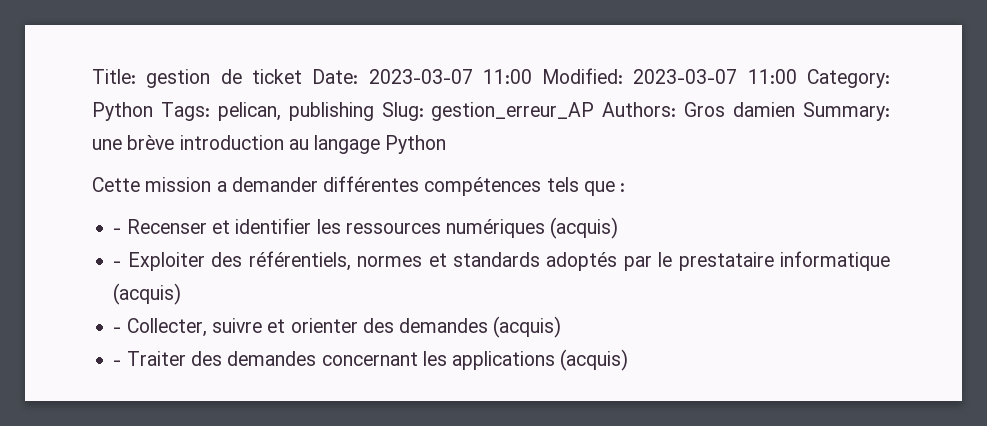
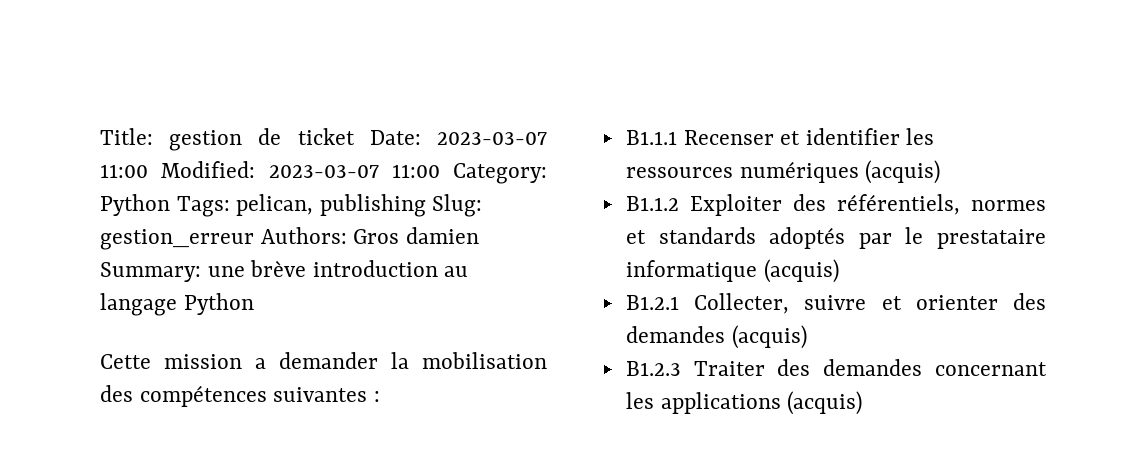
- Title: gestion de ticket Date: 2023-03-07 11:00 Modified: 2023-03-07 11:00 Category: Python Tags: pelican, publishing Slug: gestion_erreur_AP Authors: Gros damien Summary: une brève introduction au langage Python
+ Title: gestion de ticket Date: 2023-03-07 11:00 Modified: 2023-03-07 11:00 Category: Python Tags: pelican, publishing Slug: gestion_erreur Authors: Gros damien Summary: une brève introduction au langage Python
- Cette mission a demander différentes compétences tels que :
+ Cette mission a demander la mobilisation des compétences suivantes :
- - Recenser et identifier les ressources numériques (acquis)
+ B1.1.1 Recenser et identifier les ressources numériques (acquis)
- - Exploiter des référentiels, normes et standards adoptés par le prestataire informatique (acquis)
+ B1.1.2 Exploiter des référentiels, normes et standards adoptés par le prestataire informatique (acquis)
- - Collecter, suivre et orienter des demandes (acquis)
+ B1.2.1 Collecter, suivre et orienter des demandes (acquis)
- - Traiter des demandes concernant les applications (acquis)
+ B1.2.3 Traiter des demandes concernant les applications (acquis)

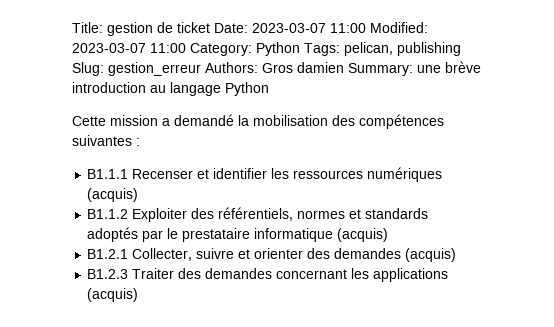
- Cette mission a demander la mobilisation des compétences suivantes :
+ Cette mission a demandé la mobilisation des compétences suivantes :

